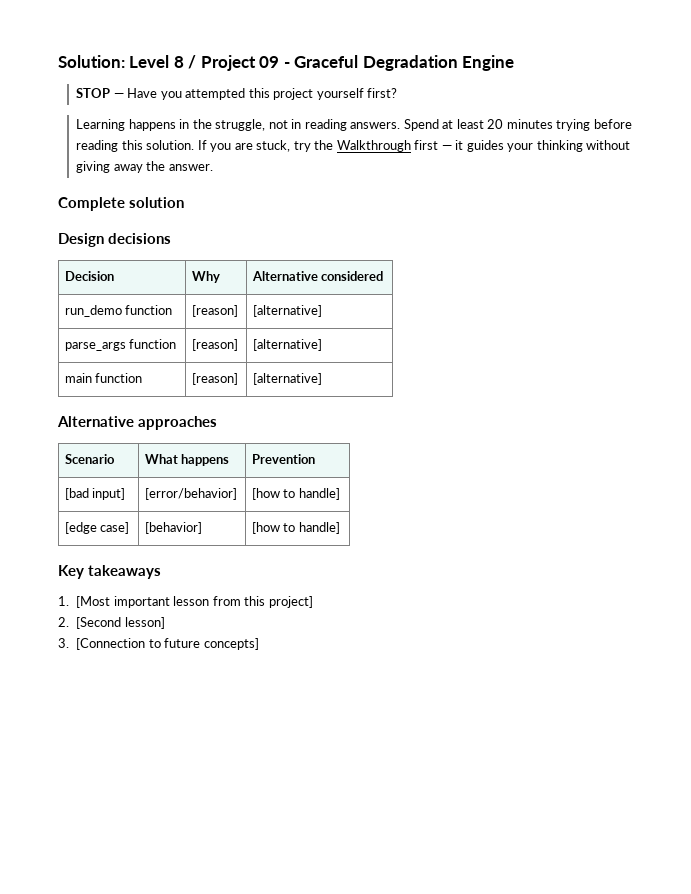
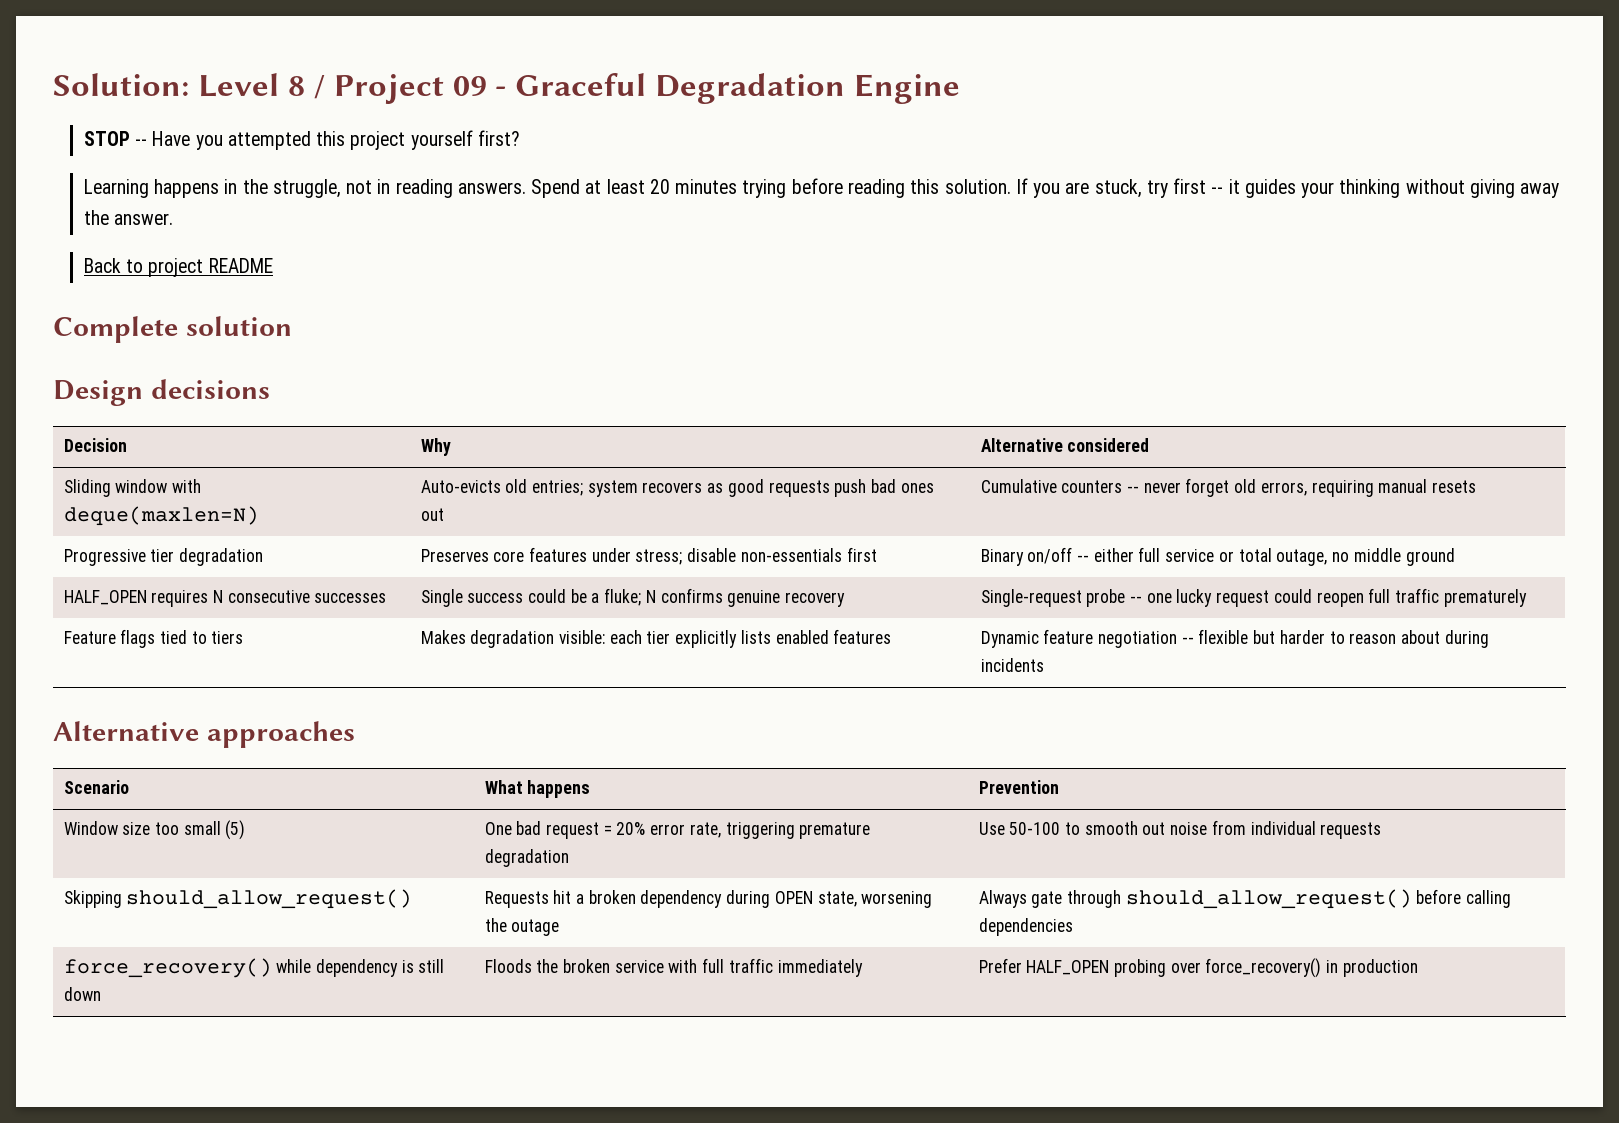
- STOP — Have you attempted this project yourself first?
+ STOP -- Have you attempted this project yourself first?
- If you are stuck, try the Walkthrough first — it guides your thinking without giving away the answer.
+ If you are stuck, try first -- it guides your thinking without giving away the answer.
+ Back to project README
- run_demo function | [reason] | [alternative]
- parse_args function | [reason] | [alternative]
- main function | [reason] | [alternative]
+ Sliding window with deque(maxlen=N) | Auto-evicts old entries; system recovers as good requests push bad ones out | Cumulative counters -- never forget old errors, requiring manual resets
+ Progressive tier degradation | Preserves core features under stress; disable non-essentials first | Binary on/off -- either full service or total outage, no middle ground
+ HALF_OPEN requires N consecutive successes | Single success could be a fluke; N confirms genuine recovery | Single-request probe -- one lucky request could reopen full traffic prematurely
+ Feature flags tied to tiers | Makes degradation visible: each tier explicitly lists enabled features | Dynamic feature negotiation -- flexible but harder to reason about during incidents
- [bad input] | [error/behavior] | [how to handle]
- [edge case] | [behavior] | [how to handle]
- Key takeaways
- 1. [Most important lesson from this project]
- 2. [Second lesson]
- 3. [Connection to future concepts]
+ Window size too small (5) | One bad request = 20% error rate, triggering premature degradation | Use 50-100 to smooth out noise from individual requests
+ Skipping should_allow_request() | Requests hit a broken dependency during OPEN state, worsening the outage | Always gate through should_allow_request() before calling dependencies
+ force_recovery() while dependency is still down | Floods the broken service with full traffic immediately | Prefer HALF_OPEN probing over force_recovery() in production

